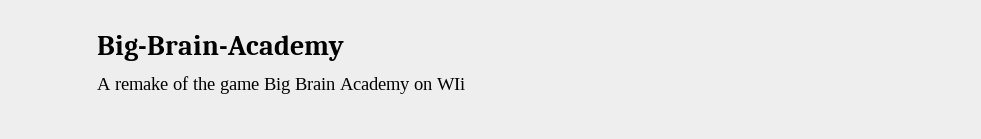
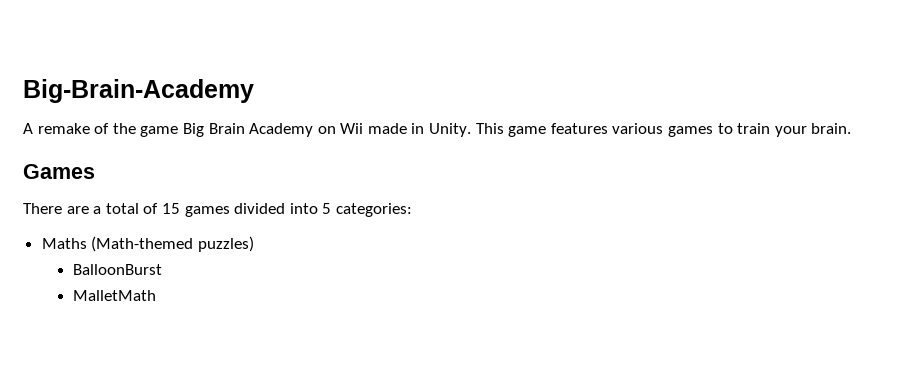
- A remake of the game Big Brain Academy on WIi
+ A remake of the game Big Brain Academy on Wii made in Unity. This game features various games to train your brain.
+ Games
+ There are a total of 15 games divided into 5 categories:
+ Maths (Math-themed puzzles)
+ BalloonBurst
+ MalletMath

